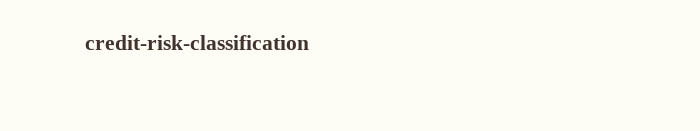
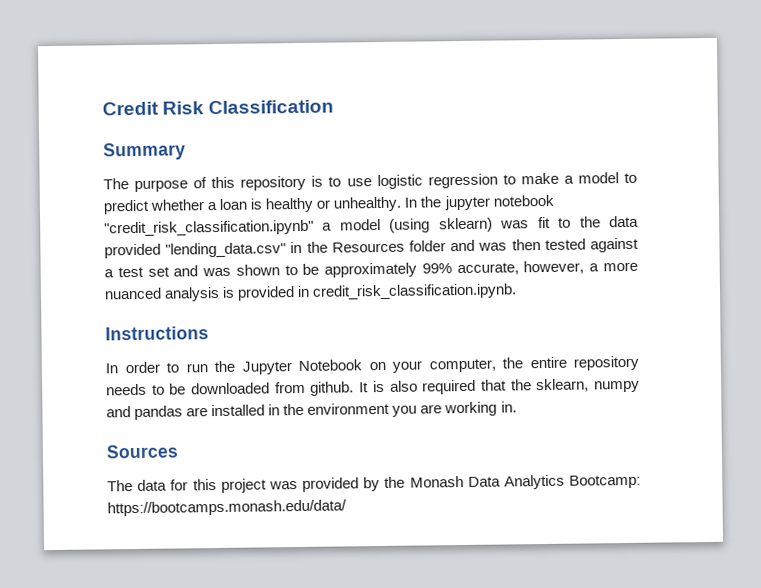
- credit-risk-classification
+ Credit Risk Classification
+ Summary
+ The purpose of this repository is to use logistic regression to make a model to predict whether a loan is healthy or unhealthy. In the jupyter notebook "credit_risk_classification.ipynb" a model (using sklearn) was fit to the data provided "lending_data.csv" in the Resources folder and was then tested against a test set and was shown to be approximately 99% accurate, however, a more nuanced analysis is provided in credit_risk_classification.ipynb.
+ Instructions
+ In order to run the Jupyter Notebook on your computer, the entire repository needs to be downloaded from github. It is also required that the sklearn, numpy and pandas are installed in the environment you are working in.
+ Sources
+ The data for this project was provided by the Monash Data Analytics Bootcamp: https://bootcamps.monash.edu/data/

